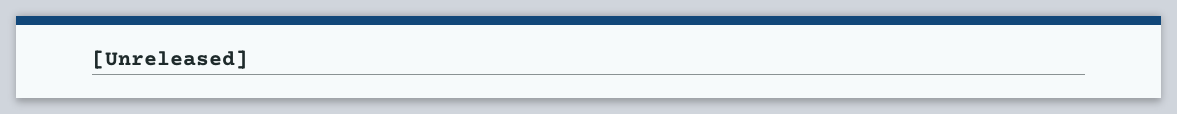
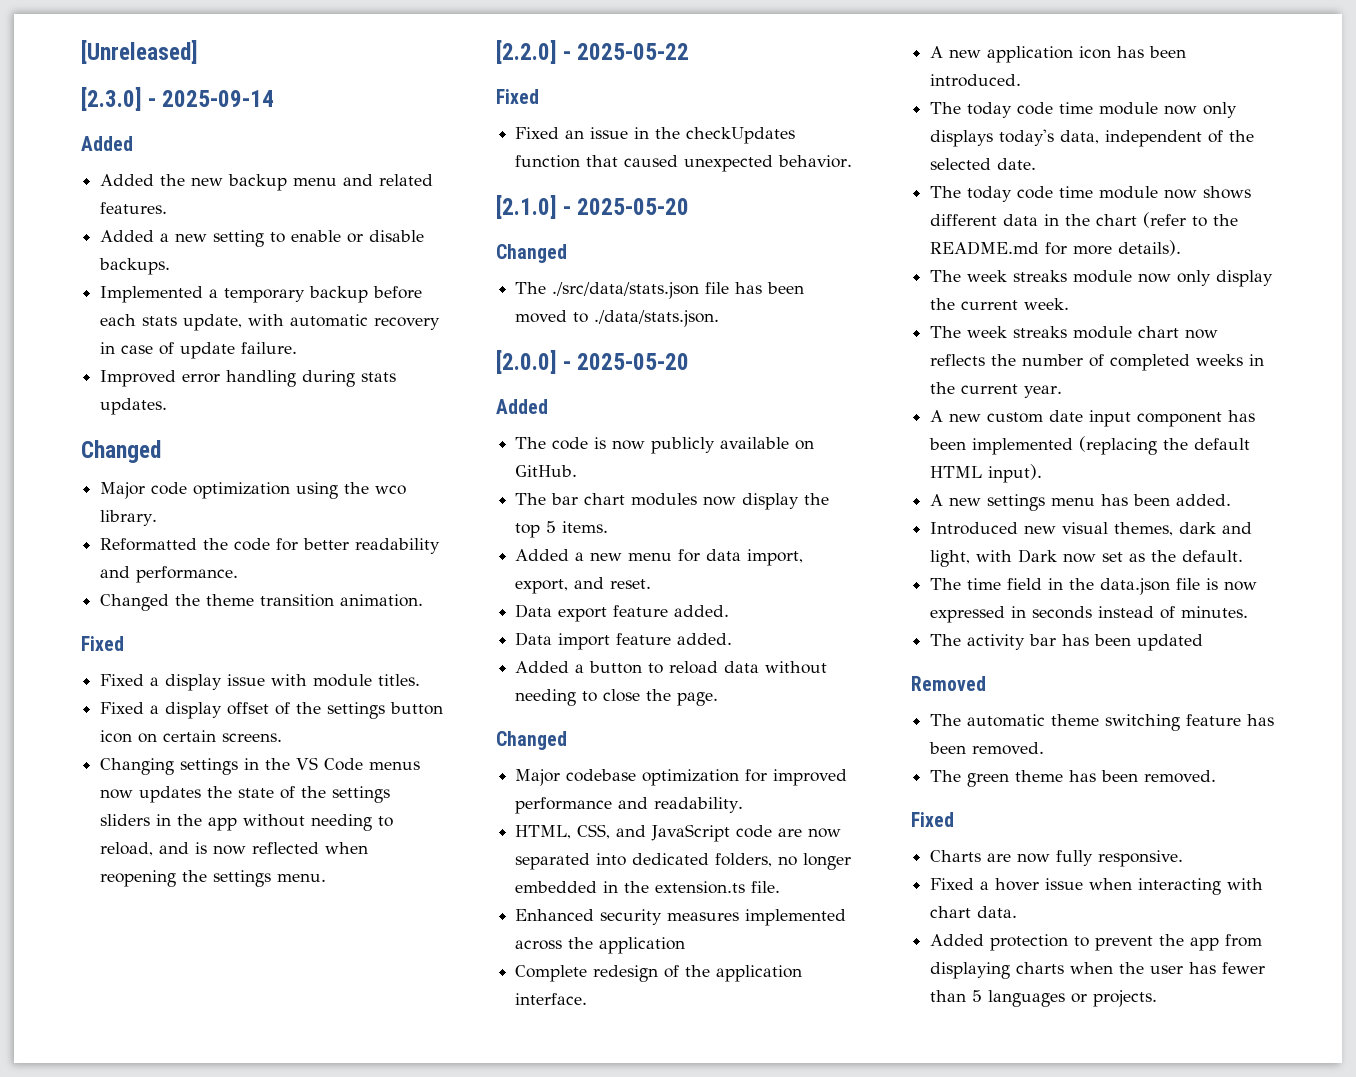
+ [2.3.0] - 2025-09-14
+ Added
+ Added the new backup menu and related features.
+ Added a new setting to enable or disable backups.
+ Implemented a temporary backup before each stats update, with automatic recovery in case of update failure.
+ Improved error handling during stats updates.
+ Changed
+ Major code optimization using the wco library.
+ Reformatted the code for better readability and performance.
+ Changed the theme transition animation.
+ Fixed
+ Fixed a display issue with module titles.
+ Fixed a display offset of the settings button icon on certain screens.
+ Changing settings in the VS Code menus now updates the state of the settings sliders in the app without needing to reload, and is now reflected when reopening the settings menu.
+ [2.2.0] - 2025-05-22
+ Fixed
+ Fixed an issue in the checkUpdates function that caused unexpected behavior.
+ [2.1.0] - 2025-05-20
+ Changed
+ The ./src/data/stats.json file has been moved to ./data/stats.json.
+ [2.0.0] - 2025-05-20
+ Added
+ The code is now publicly available on GitHub.
+ The bar chart modules now display the top 5 items.
+ Added a new menu for data import, export, and reset.
+ Data export feature added.
+ Data import feature added.
+ Added a button to reload data without needing to close the page.
+ Changed
+ Major codebase optimization for improved performance and readability.
+ HTML, CSS, and JavaScript code are now separated into dedicated folders, no longer embedded in the extension.ts file.
+ Enhanced security measures implemented across the application
+ Complete redesign of the application interface.
+ A new application icon has been introduced.
+ The today code time module now only displays today's data, independent of the selected date.
+ The today code time module now shows different data in the chart (refer to the README.md for more details).
+ The week streaks module now only display the current week.
+ The week streaks module chart now reflects the number of completed weeks in the current year.
+ A new custom date input component has been implemented (replacing the default HTML input).
+ A new settings menu has been added.
+ Introduced new visual themes, dark and light, with Dark now set as the default.
+ The time field in the data.json file is now expressed in seconds instead of minutes.
+ The activity bar has been updated
+ Removed
+ The automatic theme switching feature has been removed.
+ The green theme has been removed.
+ Fixed
+ Charts are now fully responsive.
+ Fixed a hover issue when interacting with chart data.
+ Added protection to prevent the app from displaying charts when the user has fewer than 5 languages or projects.

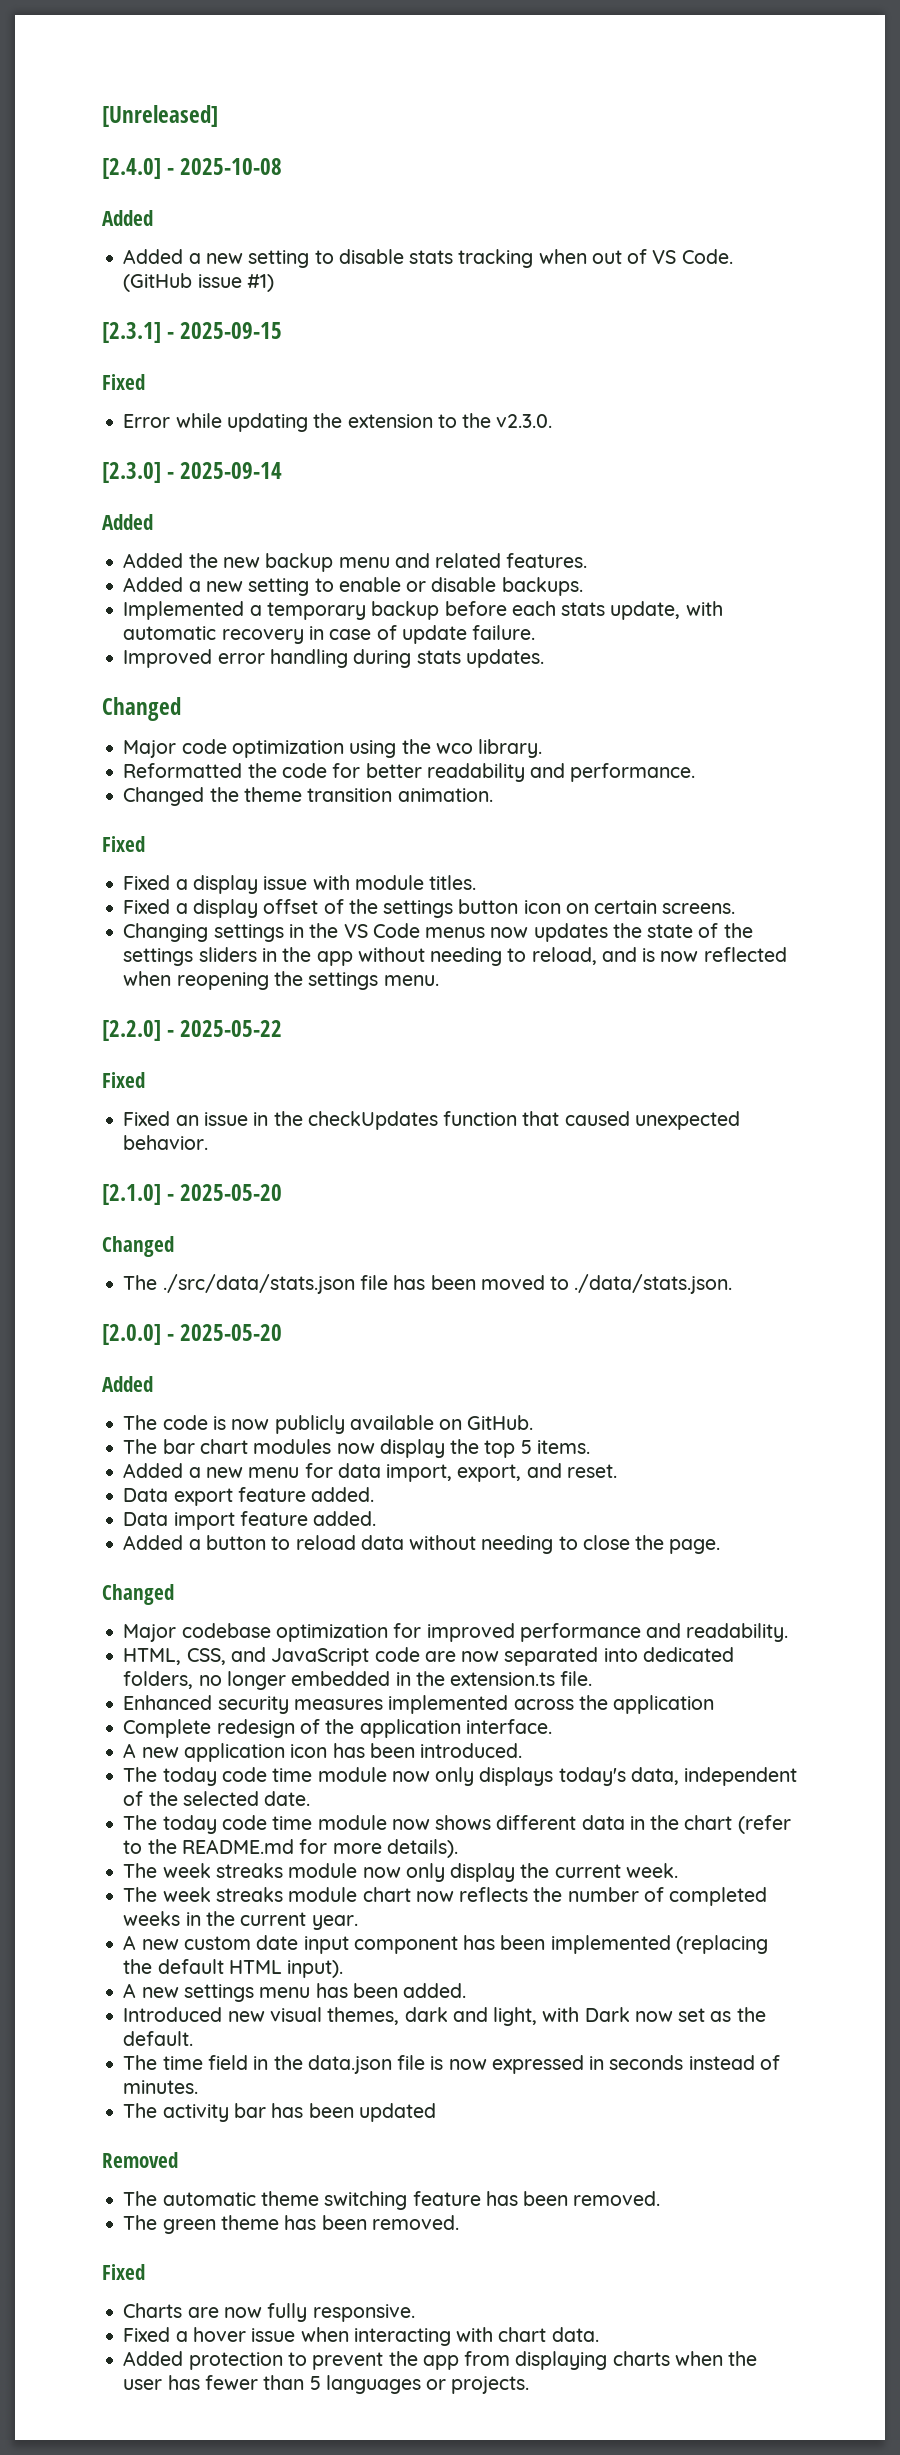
+ [2.4.0] - 2025-10-08
+ Added
+ Added a new setting to disable stats tracking when out of VS Code. (GitHub issue #1)
+ [2.3.1] - 2025-09-15
+ Fixed
+ Error while updating the extension to the v2.3.0.

